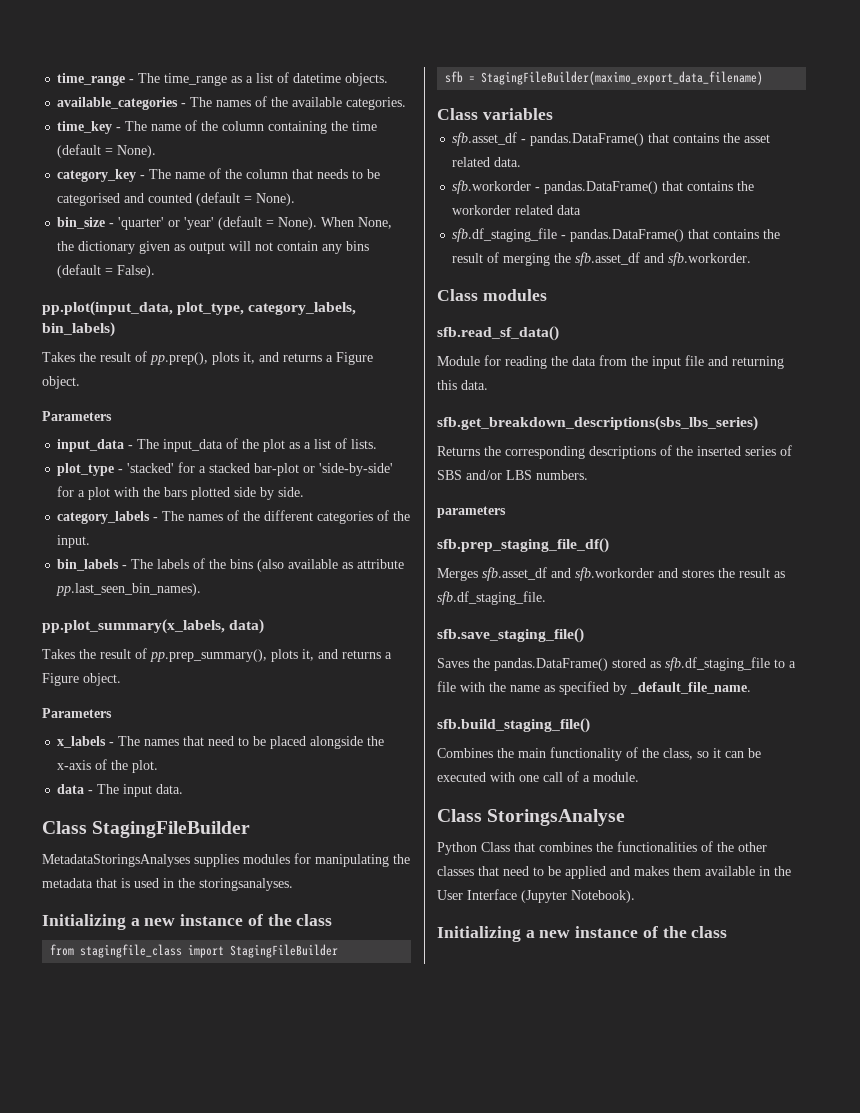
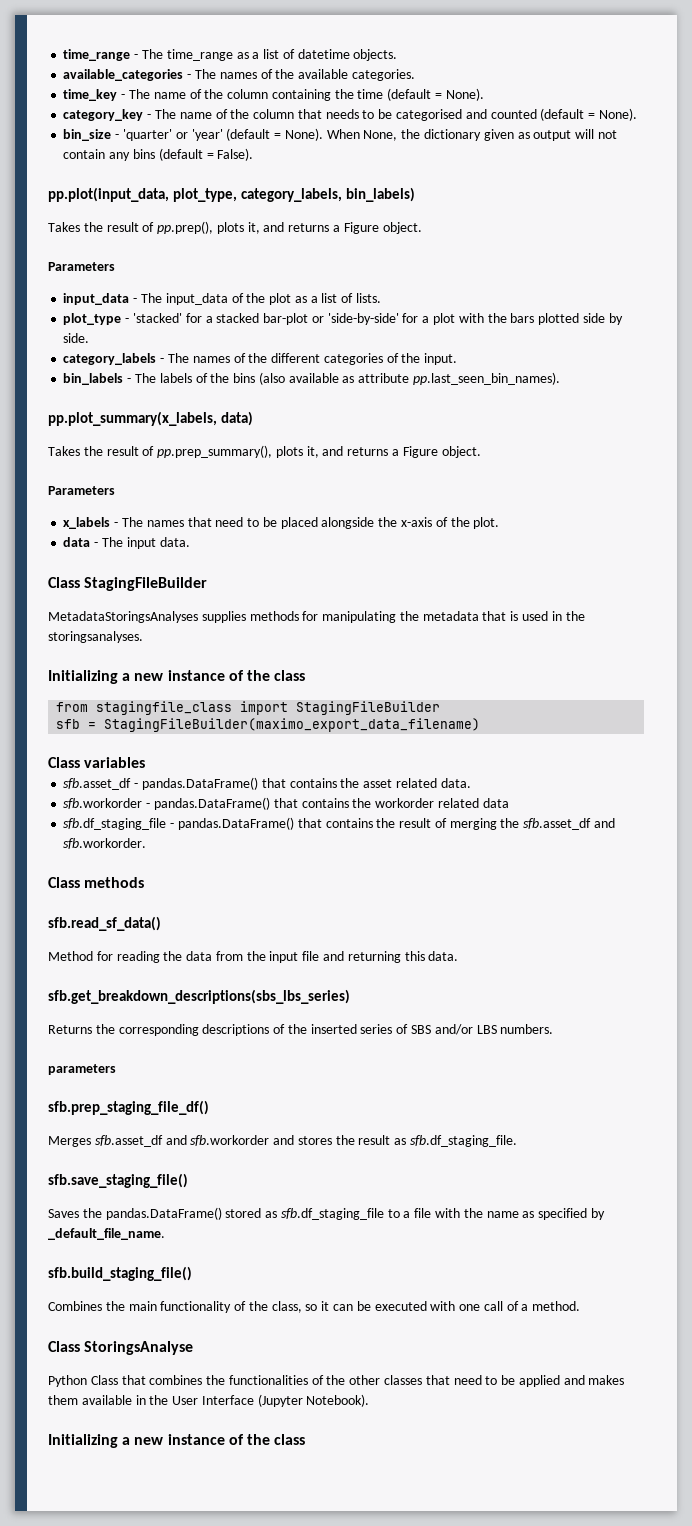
- MetadataStoringsAnalyses supplies modules for manipulating the metadata that is used in the storingsanalyses.
+ MetadataStoringsAnalyses supplies methods for manipulating the metadata that is used in the storingsanalyses.
- Class modules
+ Class methods
- Module for reading the data from the input file and returning this data.
+ Method for reading the data from the input file and returning this data.
- Combines the main functionality of the class, so it can be executed with one call of a module.
+ Combines the main functionality of the class, so it can be executed with one call of a method.

